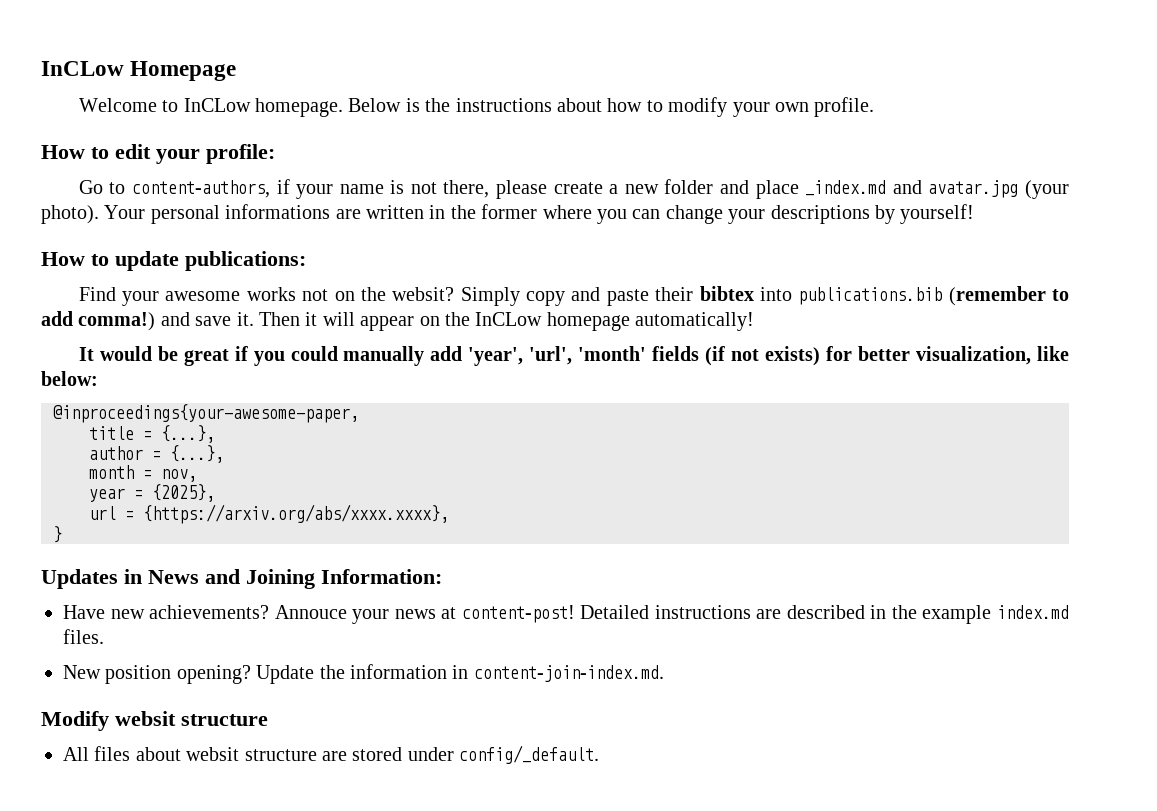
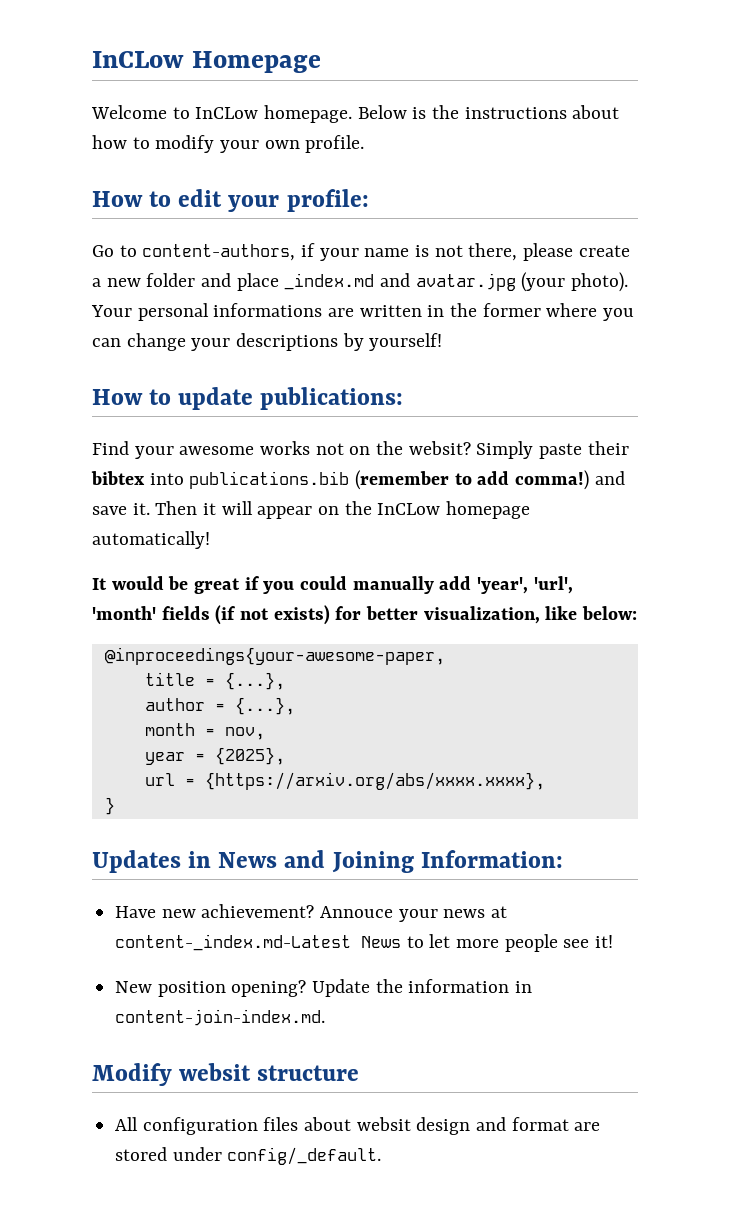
- Simply copy and paste their bibtex into publications.bib (remember to add comma!) and save it.
+ Simply paste their bibtex into publications.bib (remember to add comma!) and save it.
- Have new achievements?
+ Have new achievement?
- Annouce your news at content-post! Detailed instructions are described in the example index.md files.
+ Annouce your news at content-_index.md-Latest News to let more people see it!
- All files about websit structure are stored under config/_default.
+ All configuration files about websit design and format are stored under config/_default.

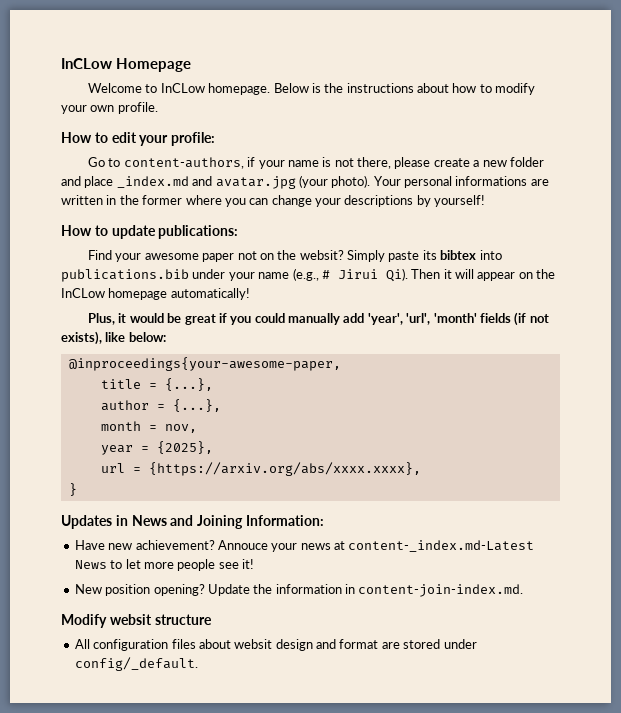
- Find your awesome works not on the websit?
+ Find your awesome paper not on the websit?
- Simply paste their bibtex into publications.bib (remember to add comma!) and save it. Then it will appear on the InCLow homepage automatically!
+ Simply paste its bibtex into publications.bib under your name (e.g., # Jirui Qi). Then it will appear on the InCLow homepage automatically!
- It would be great if you could manually add 'year', 'url', 'month' fields (if not exists) for better visualization, like below:
+ Plus, it would be great if you could manually add 'year', 'url', 'month' fields (if not exists), like below:

